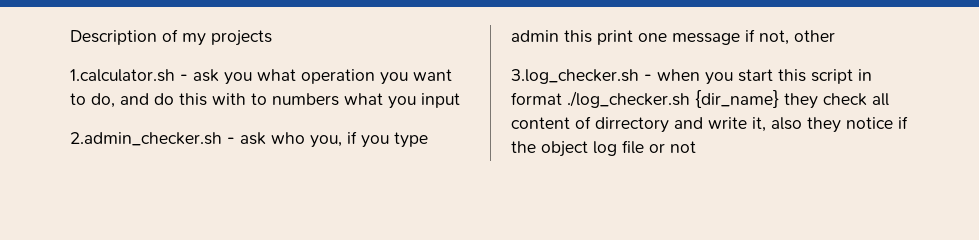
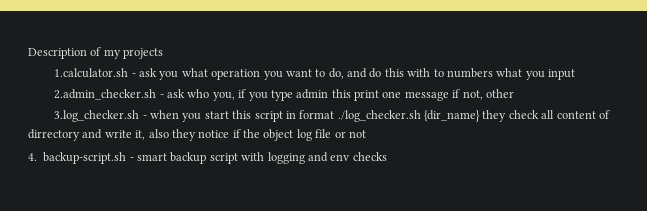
+ 4. backup-script.sh - smart backup script with logging and env checks

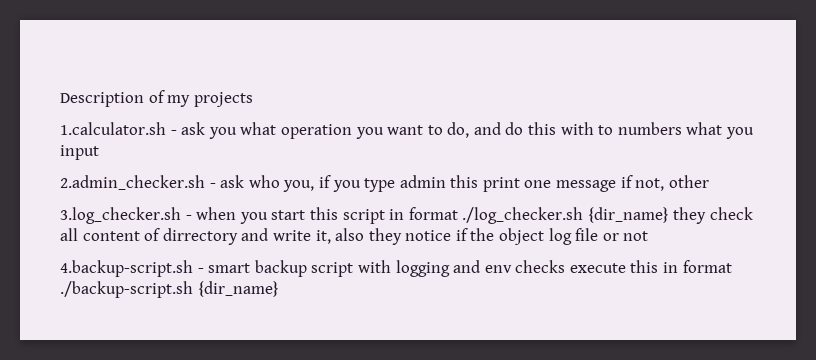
- 4. backup-script.sh - smart backup script with logging and env checks
+ 4.backup-script.sh - smart backup script with logging and env checks execute this in format ./backup-script.sh {dir_name}

